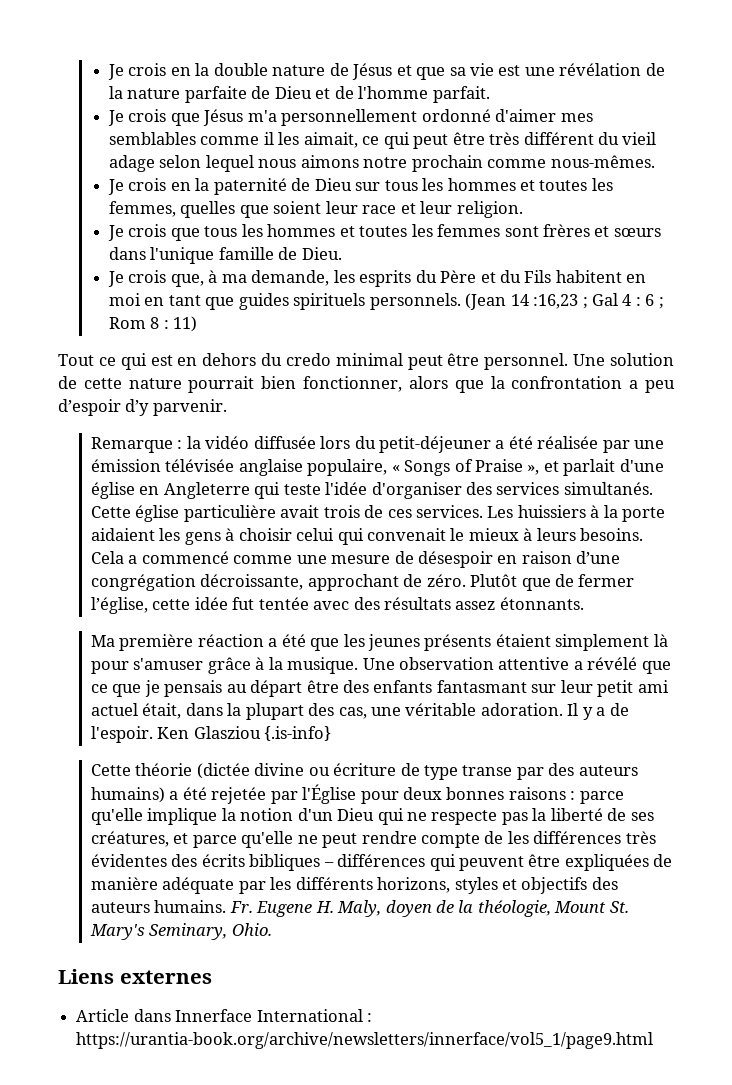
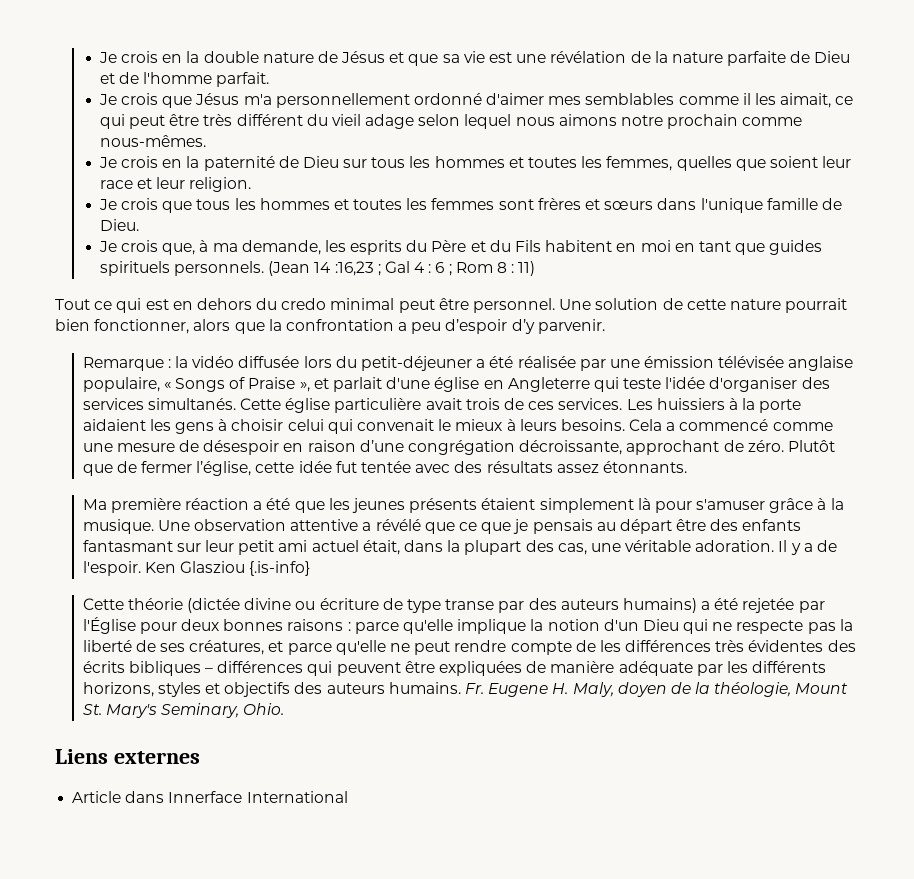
- Article dans Innerface International : https://urantia-book.org/archive/newsletters/innerface/vol5_1/page9.html
+ Article dans Innerface International

